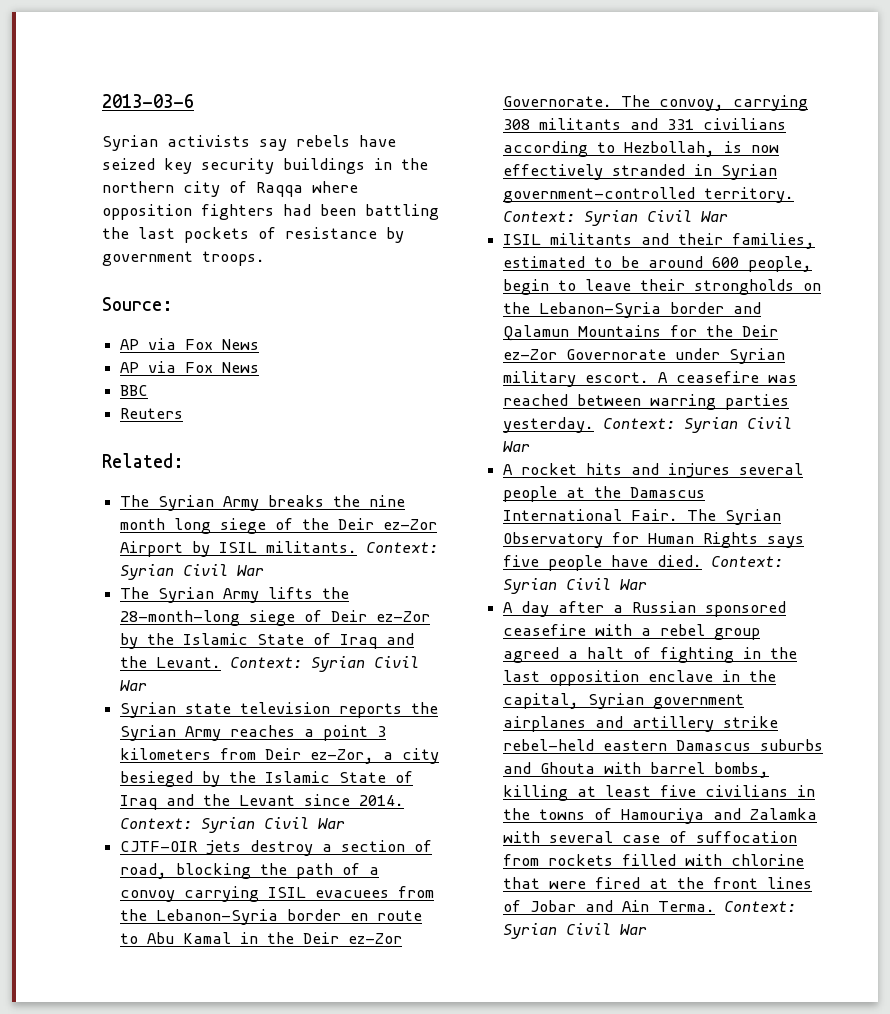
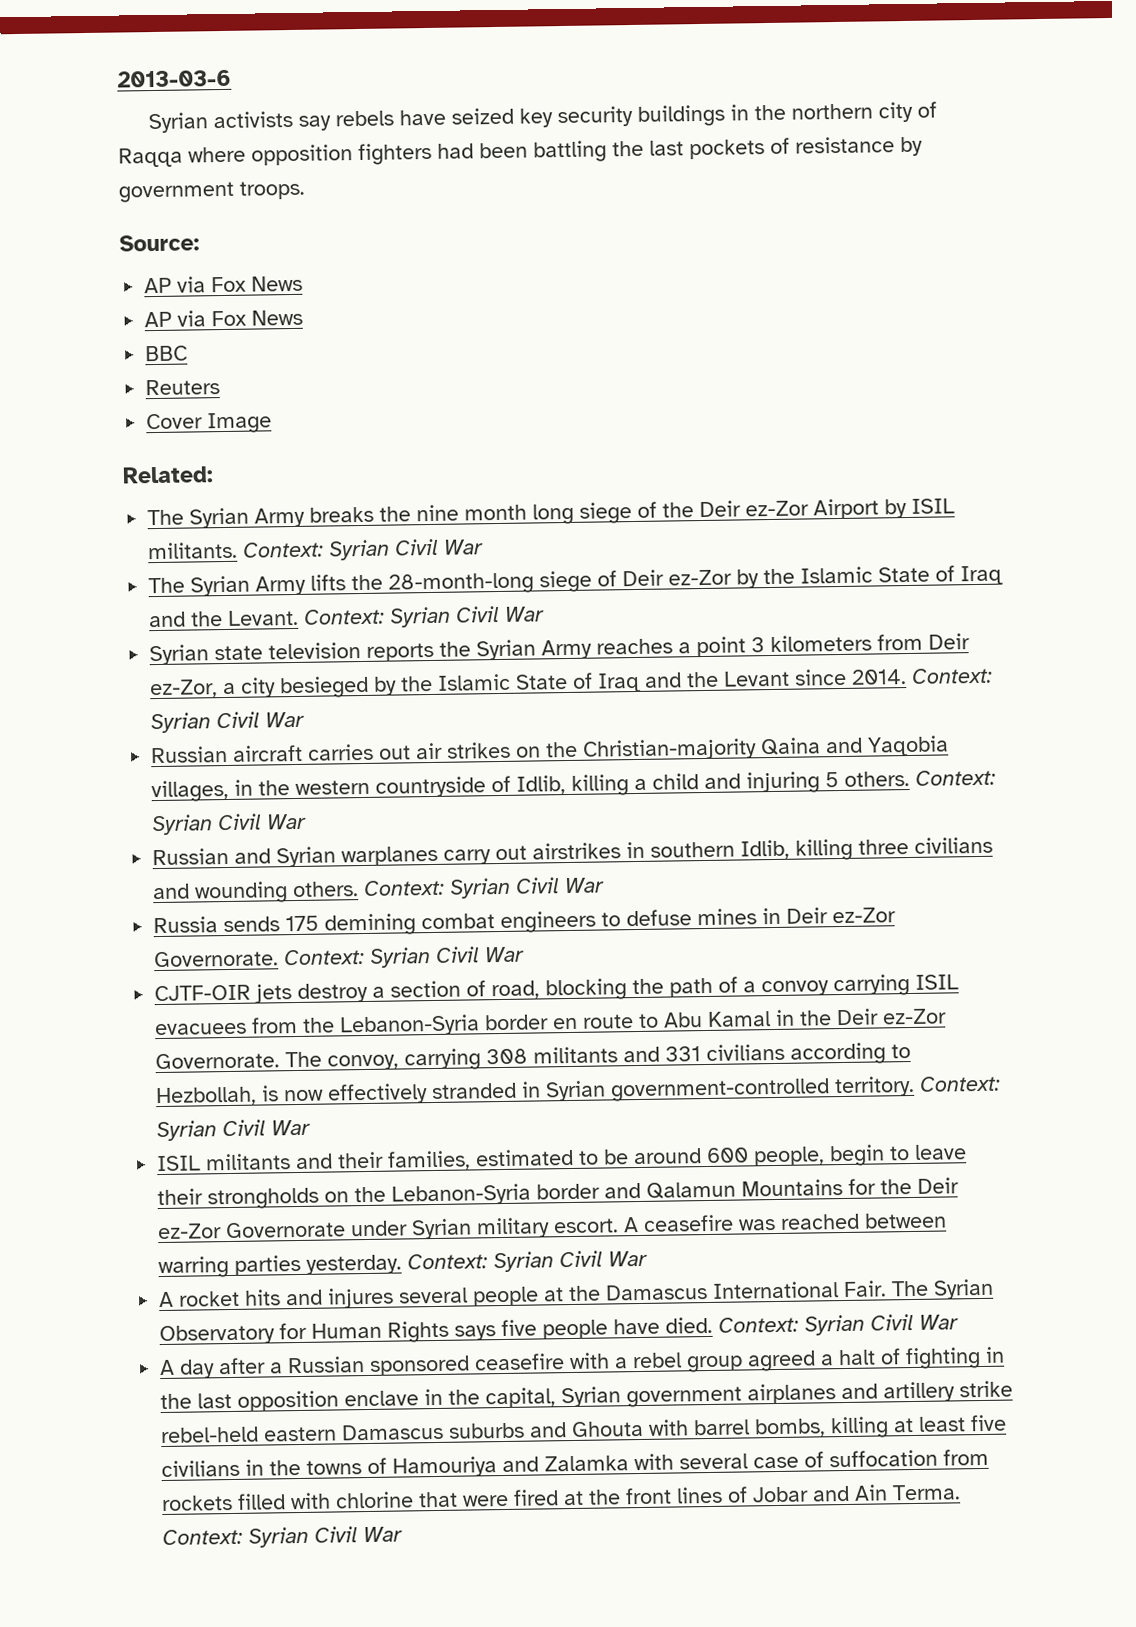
+ Cover Image
+ Russian aircraft carries out air strikes on the Christian-majority Qaina and Yaqobia villages, in the western countryside of Idlib, killing a child and injuring 5 others. Context: Syrian Civil War
+ Russian and Syrian warplanes carry out airstrikes in southern Idlib, killing three civilians and wounding others. Context: Syrian Civil War
+ Russia sends 175 demining combat engineers to defuse mines in Deir ez-Zor Governorate. Context: Syrian Civil War

